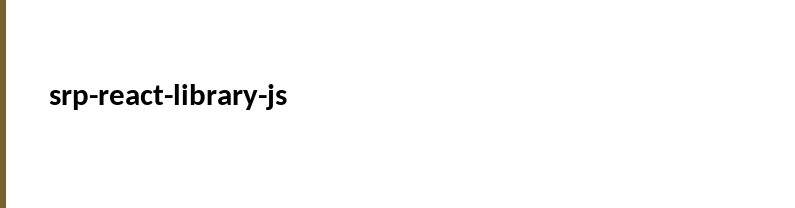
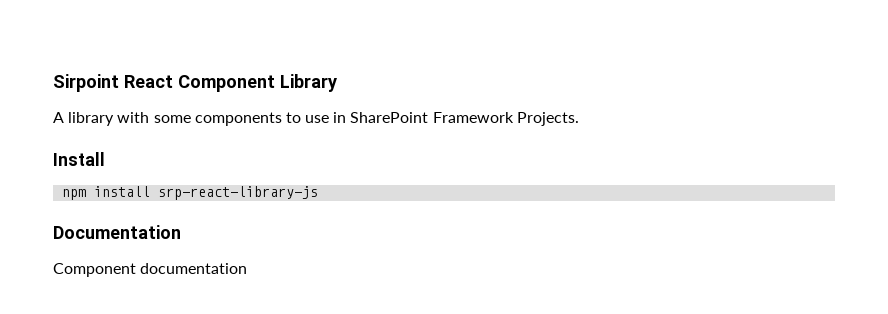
- srp-react-library-js
+ Sirpoint React Component Library
+ A library with some components to use in SharePoint Framework Projects.
+ Install
+ npm install srp-react-library-js
+ Documentation
+ Component documentation

